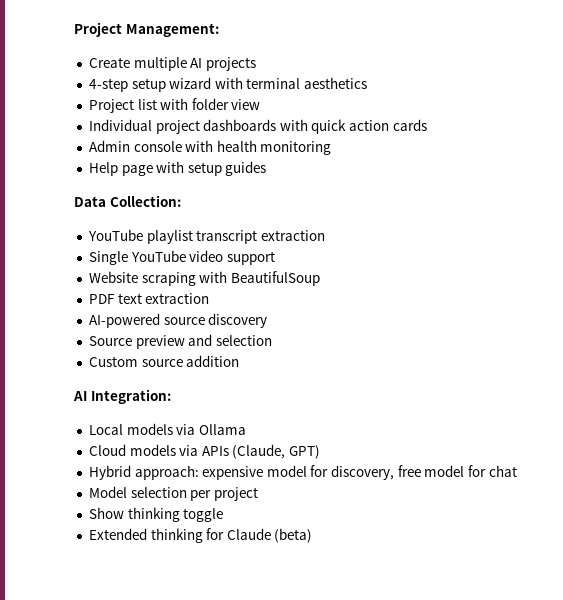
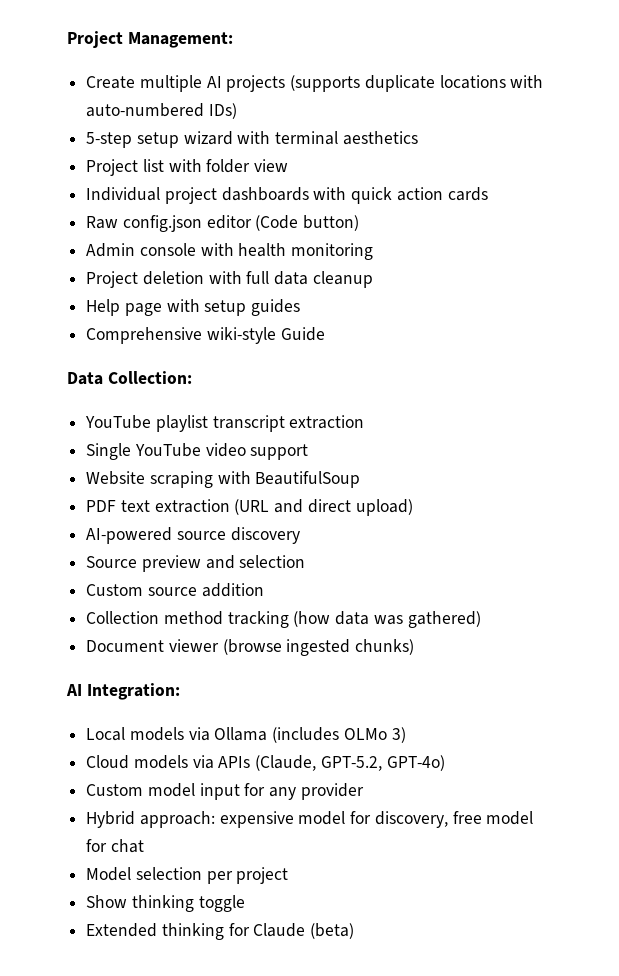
- Create multiple AI projects
- 4-step setup wizard with terminal aesthetics
+ Create multiple AI projects (supports duplicate locations with auto-numbered IDs)
+ 5-step setup wizard with terminal aesthetics
+ Raw config.json editor (Code button)
+ Project deletion with full data cleanup
+ Comprehensive wiki-style Guide
- PDF text extraction
+ PDF text extraction (URL and direct upload)
+ Collection method tracking (how data was gathered)
+ Document viewer (browse ingested chunks)
- Local models via Ollama
+ Local models via Ollama (includes OLMo 3)
- Cloud models via APIs (Claude, GPT)
+ Cloud models via APIs (Claude, GPT-5.2, GPT-4o)
+ Custom model input for any provider

